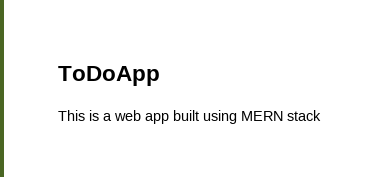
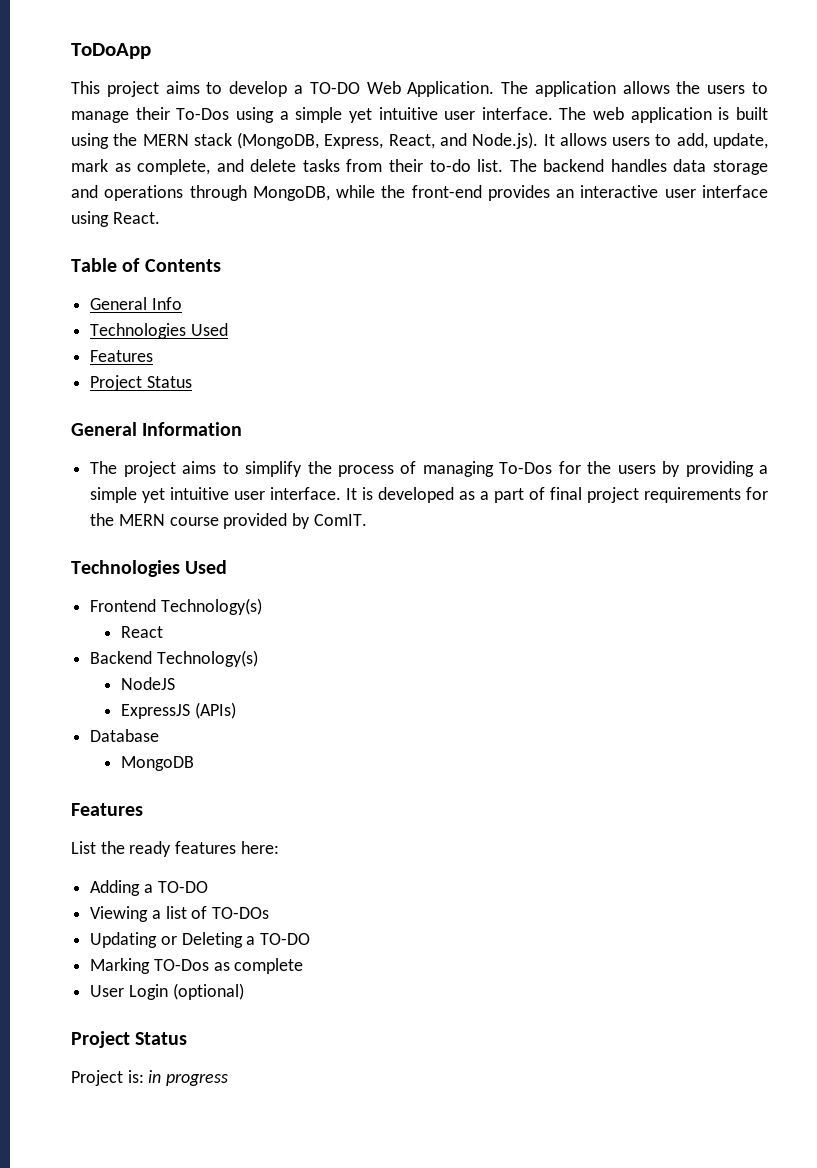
- This is a web app built using MERN stack
+ This project aims to develop a TO-DO Web Application. The application allows the users to manage their To-Dos using a simple yet intuitive user interface. The web application is built using the MERN stack (MongoDB, Express, React, and Node.js). It allows users to add, update, mark as complete, and delete tasks from their to-do list. The backend handles data storage and operations through MongoDB, while the front-end provides an interactive user interface using React.
+ Table of Contents
+ General Info
+ Technologies Used
+ Features
+ Project Status
+ General Information
+ The project aims to simplify the process of managing To-Dos for the users by providing a simple yet intuitive user interface. It is developed as a part of final project requirements for the MERN course provided by ComIT.
+ Technologies Used
+ Frontend Technology(s)
+ React
+ Backend Technology(s)
+ NodeJS
+ ExpressJS (APIs)
+ Database
+ MongoDB
+ Features
+ List the ready features here:
+ Adding a TO-DO
+ Viewing a list of TO-DOs
+ Updating or Deleting a TO-DO
+ Marking TO-Dos as complete
+ User Login (optional)
+ Project Status
+ Project is: in progress

